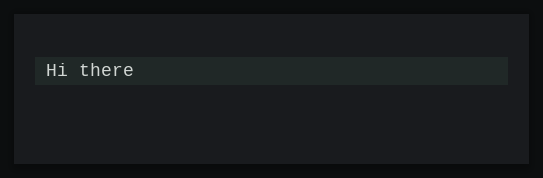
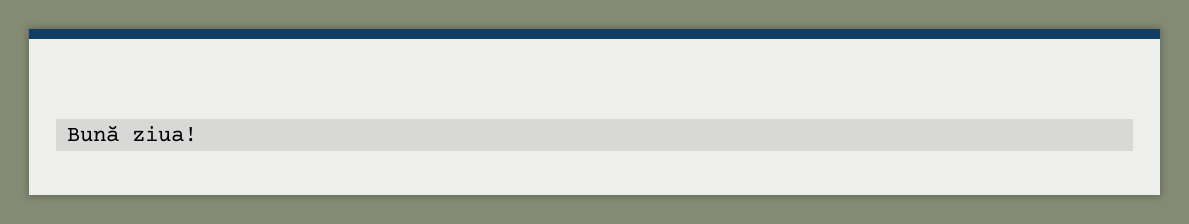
- Hi there
+ Bună ziua!

